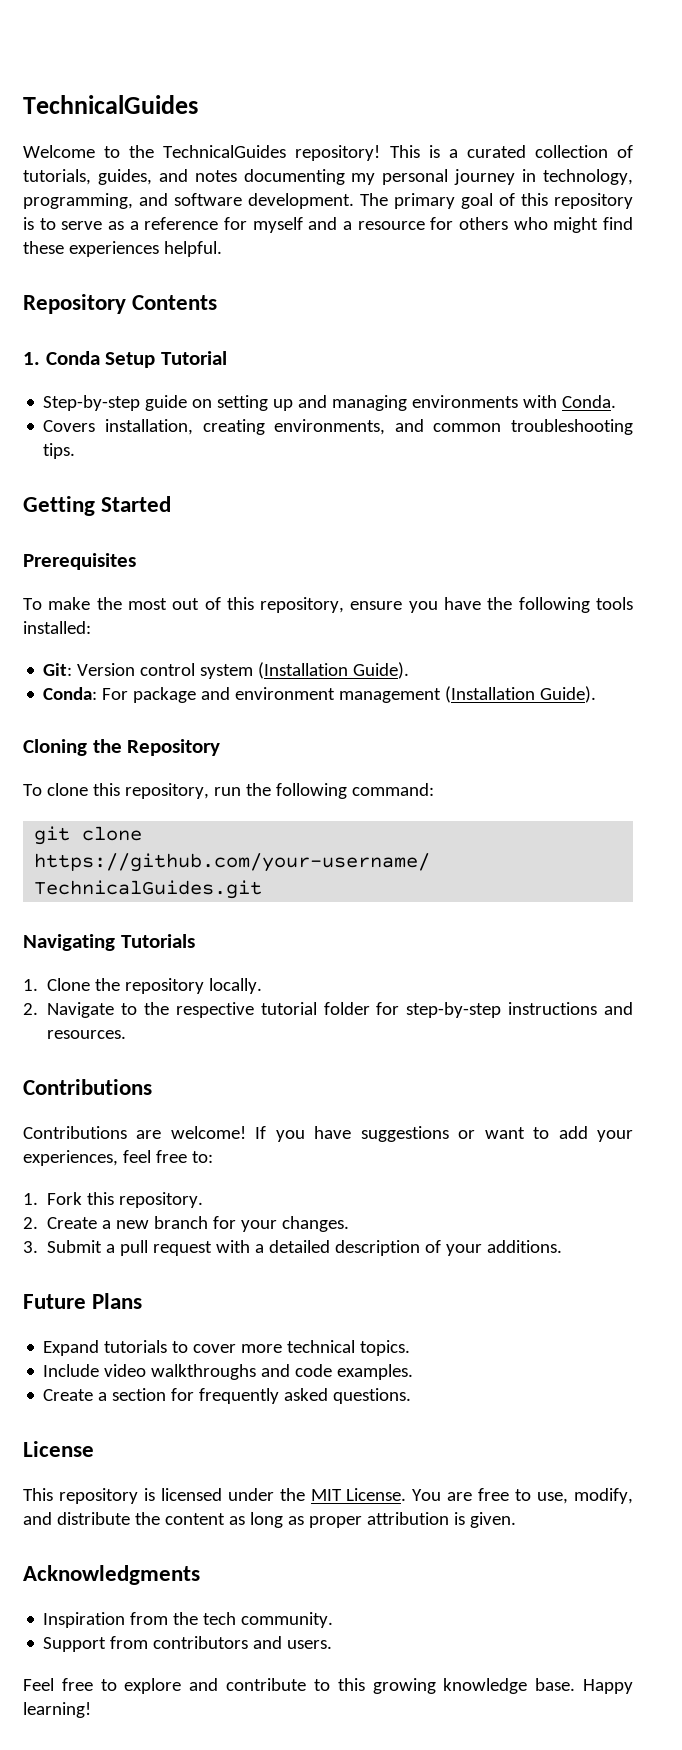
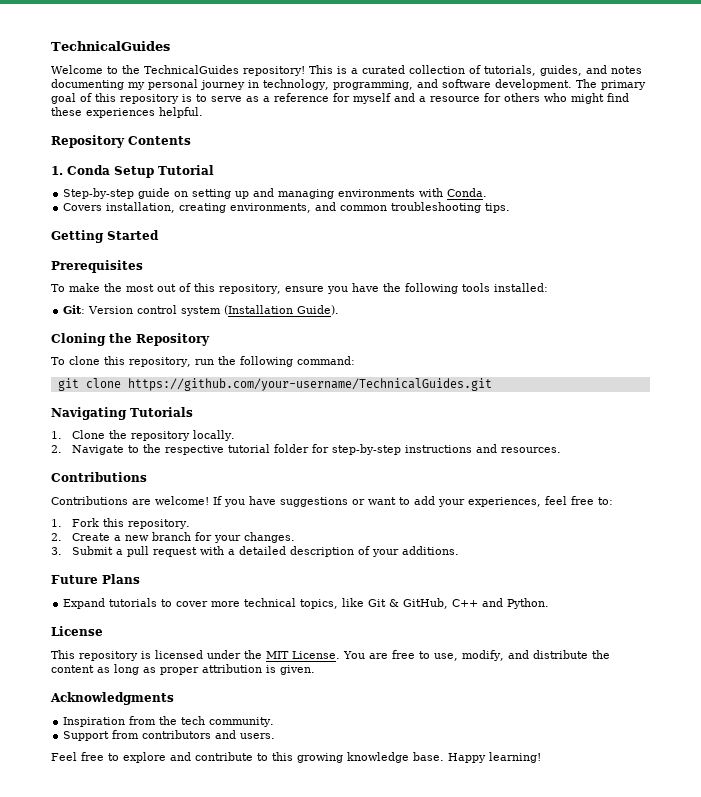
- Conda: For package and environment management (Installation Guide).
- Expand tutorials to cover more technical topics.
- Include video walkthroughs and code examples.
- Create a section for frequently asked questions.
+ Expand tutorials to cover more technical topics, like Git & GitHub, C++ and Python.

